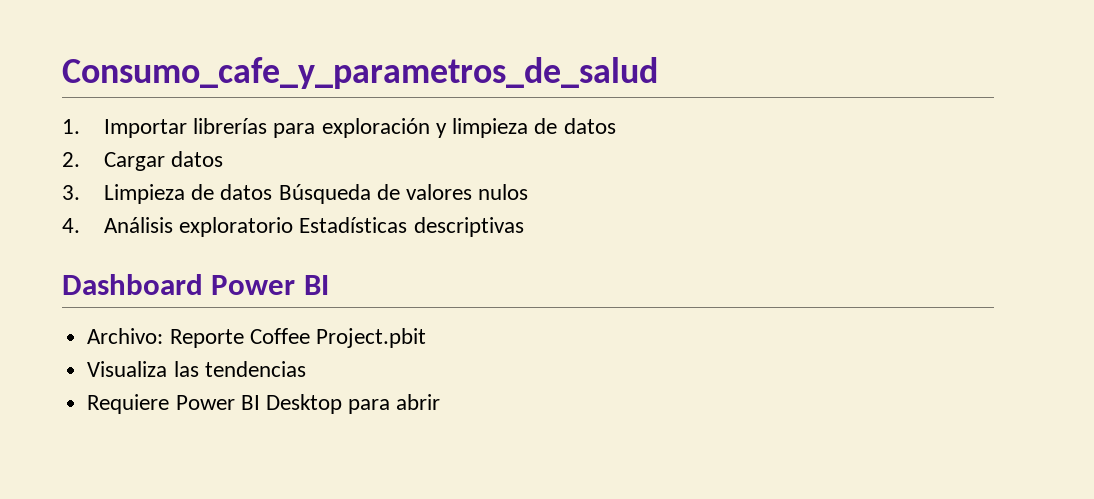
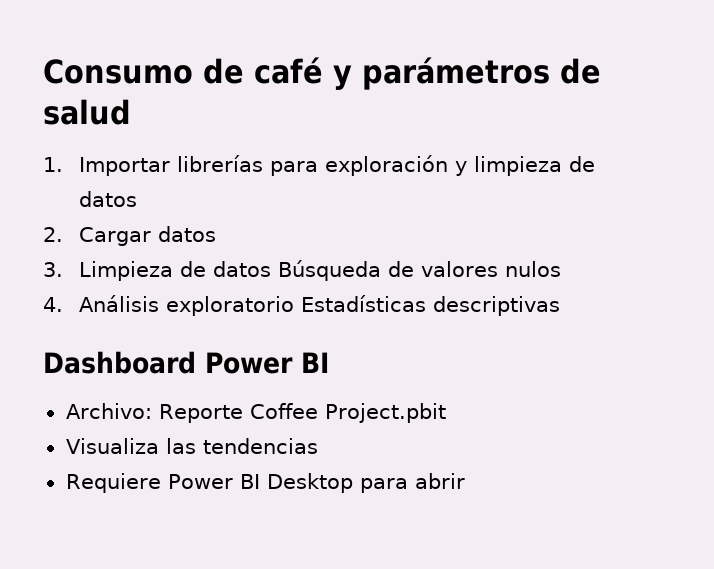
- Consumo_cafe_y_parametros_de_salud
+ Consumo de café y parámetros de salud

